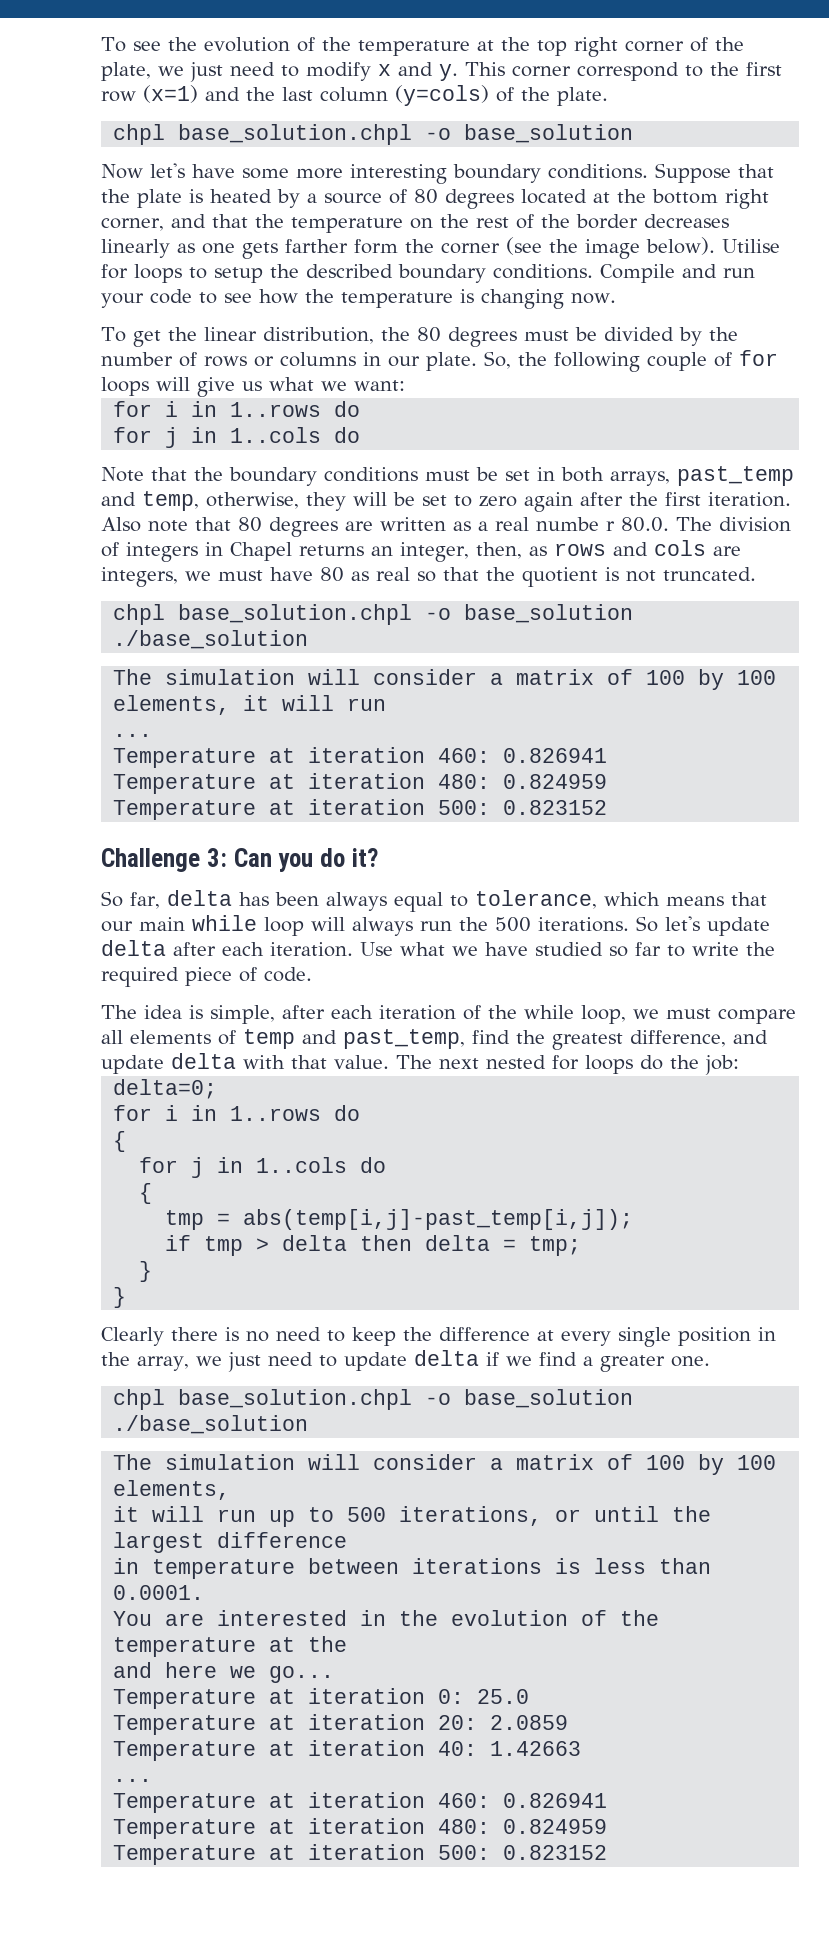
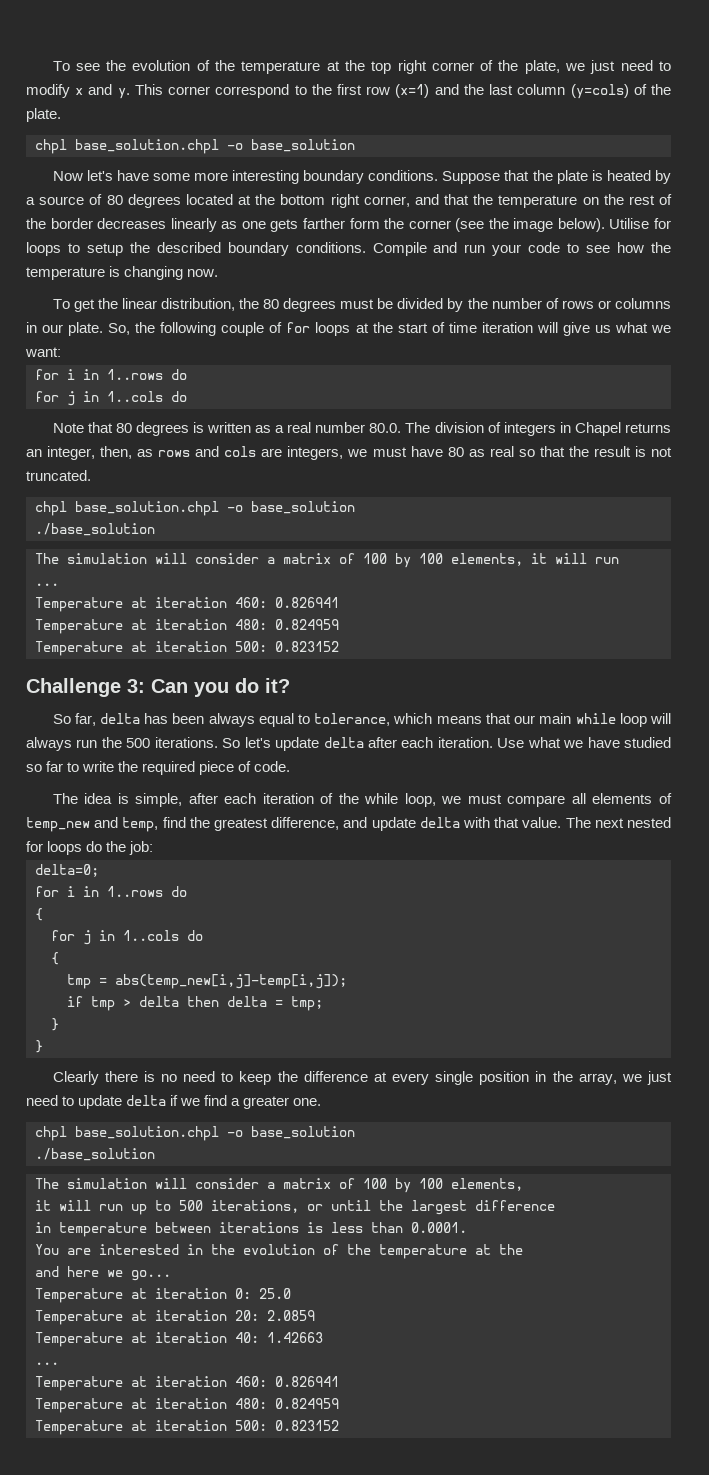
- So, the following couple of for loops will give us what we want:
+ So, the following couple of for loops at the start of time iteration will give us what we want:
- Note that the boundary conditions must be set in both arrays, past_temp and temp, otherwise, they will be set to zero again after the first iteration. Also note that 80 degrees are written as a real numbe r 80.0. The division of integers in Chapel returns an integer, then, as rows and cols are integers, we must have 80 as real so that the quotient is not truncated.
+ Note that 80 degrees is written as a real number 80.0. The division of integers in Chapel returns an integer, then, as rows and cols are integers, we must have 80 as real so that the result is not truncated.
- The idea is simple, after each iteration of the while loop, we must compare all elements of temp and past_temp, find the greatest difference, and update delta with that value.
+ The idea is simple, after each iteration of the while loop, we must compare all elements of temp_new and temp, find the greatest difference, and update delta with that value.
- tmp = abs(temp[i,j]-past_temp[i,j]);
+ tmp = abs(temp_new[i,j]-temp[i,j]);

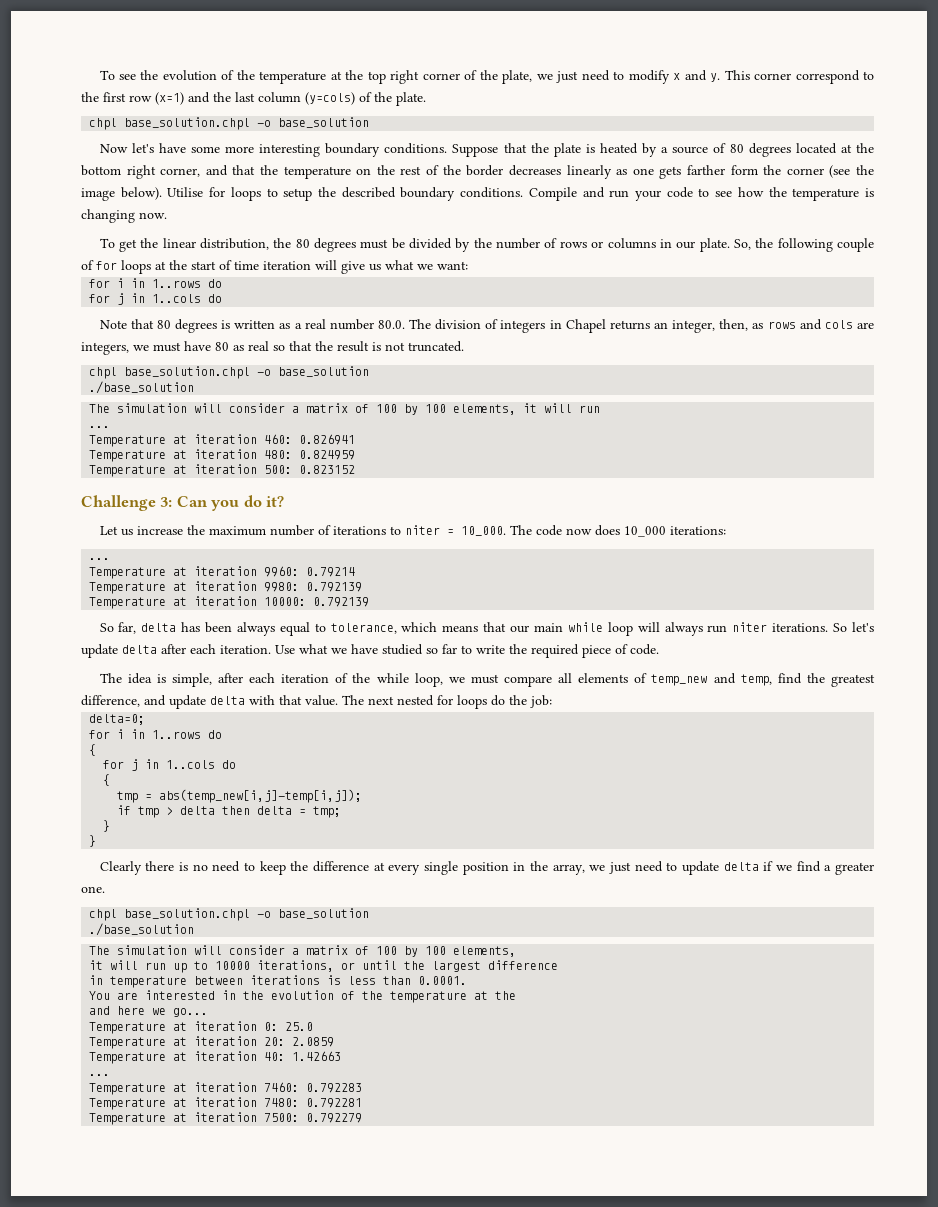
+ Let us increase the maximum number of iterations to niter = 10_000. The code now does 10_000 iterations:
+ ...
+ Temperature at iteration 9960: 0.79214
+ Temperature at iteration 9980: 0.792139
+ Temperature at iteration 10000: 0.792139
- So far, delta has been always equal to tolerance, which means that our main while loop will always run the 500 iterations.
+ So far, delta has been always equal to tolerance, which means that our main while loop will always run niter iterations.
- it will run up to 500 iterations, or until the largest difference
+ it will run up to 10000 iterations, or until the largest difference
  Temperature at iteration 40: 1.42663
  ...
- Temperature at iteration 460: 0.826941
- Temperature at iteration 480: 0.824959
- Temperature at iteration 500: 0.823152
+ Temperature at iteration 7460: 0.792283
+ Temperature at iteration 7480: 0.792281
+ Temperature at iteration 7500: 0.792279

